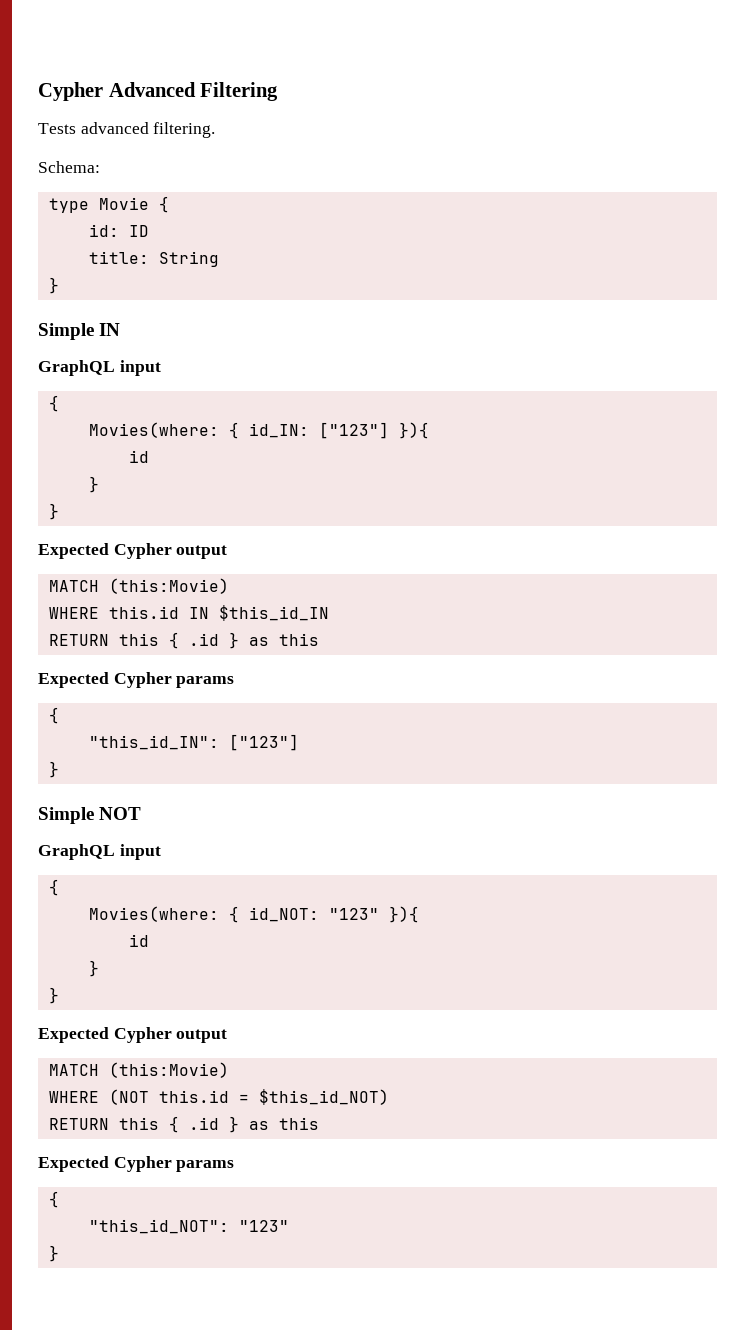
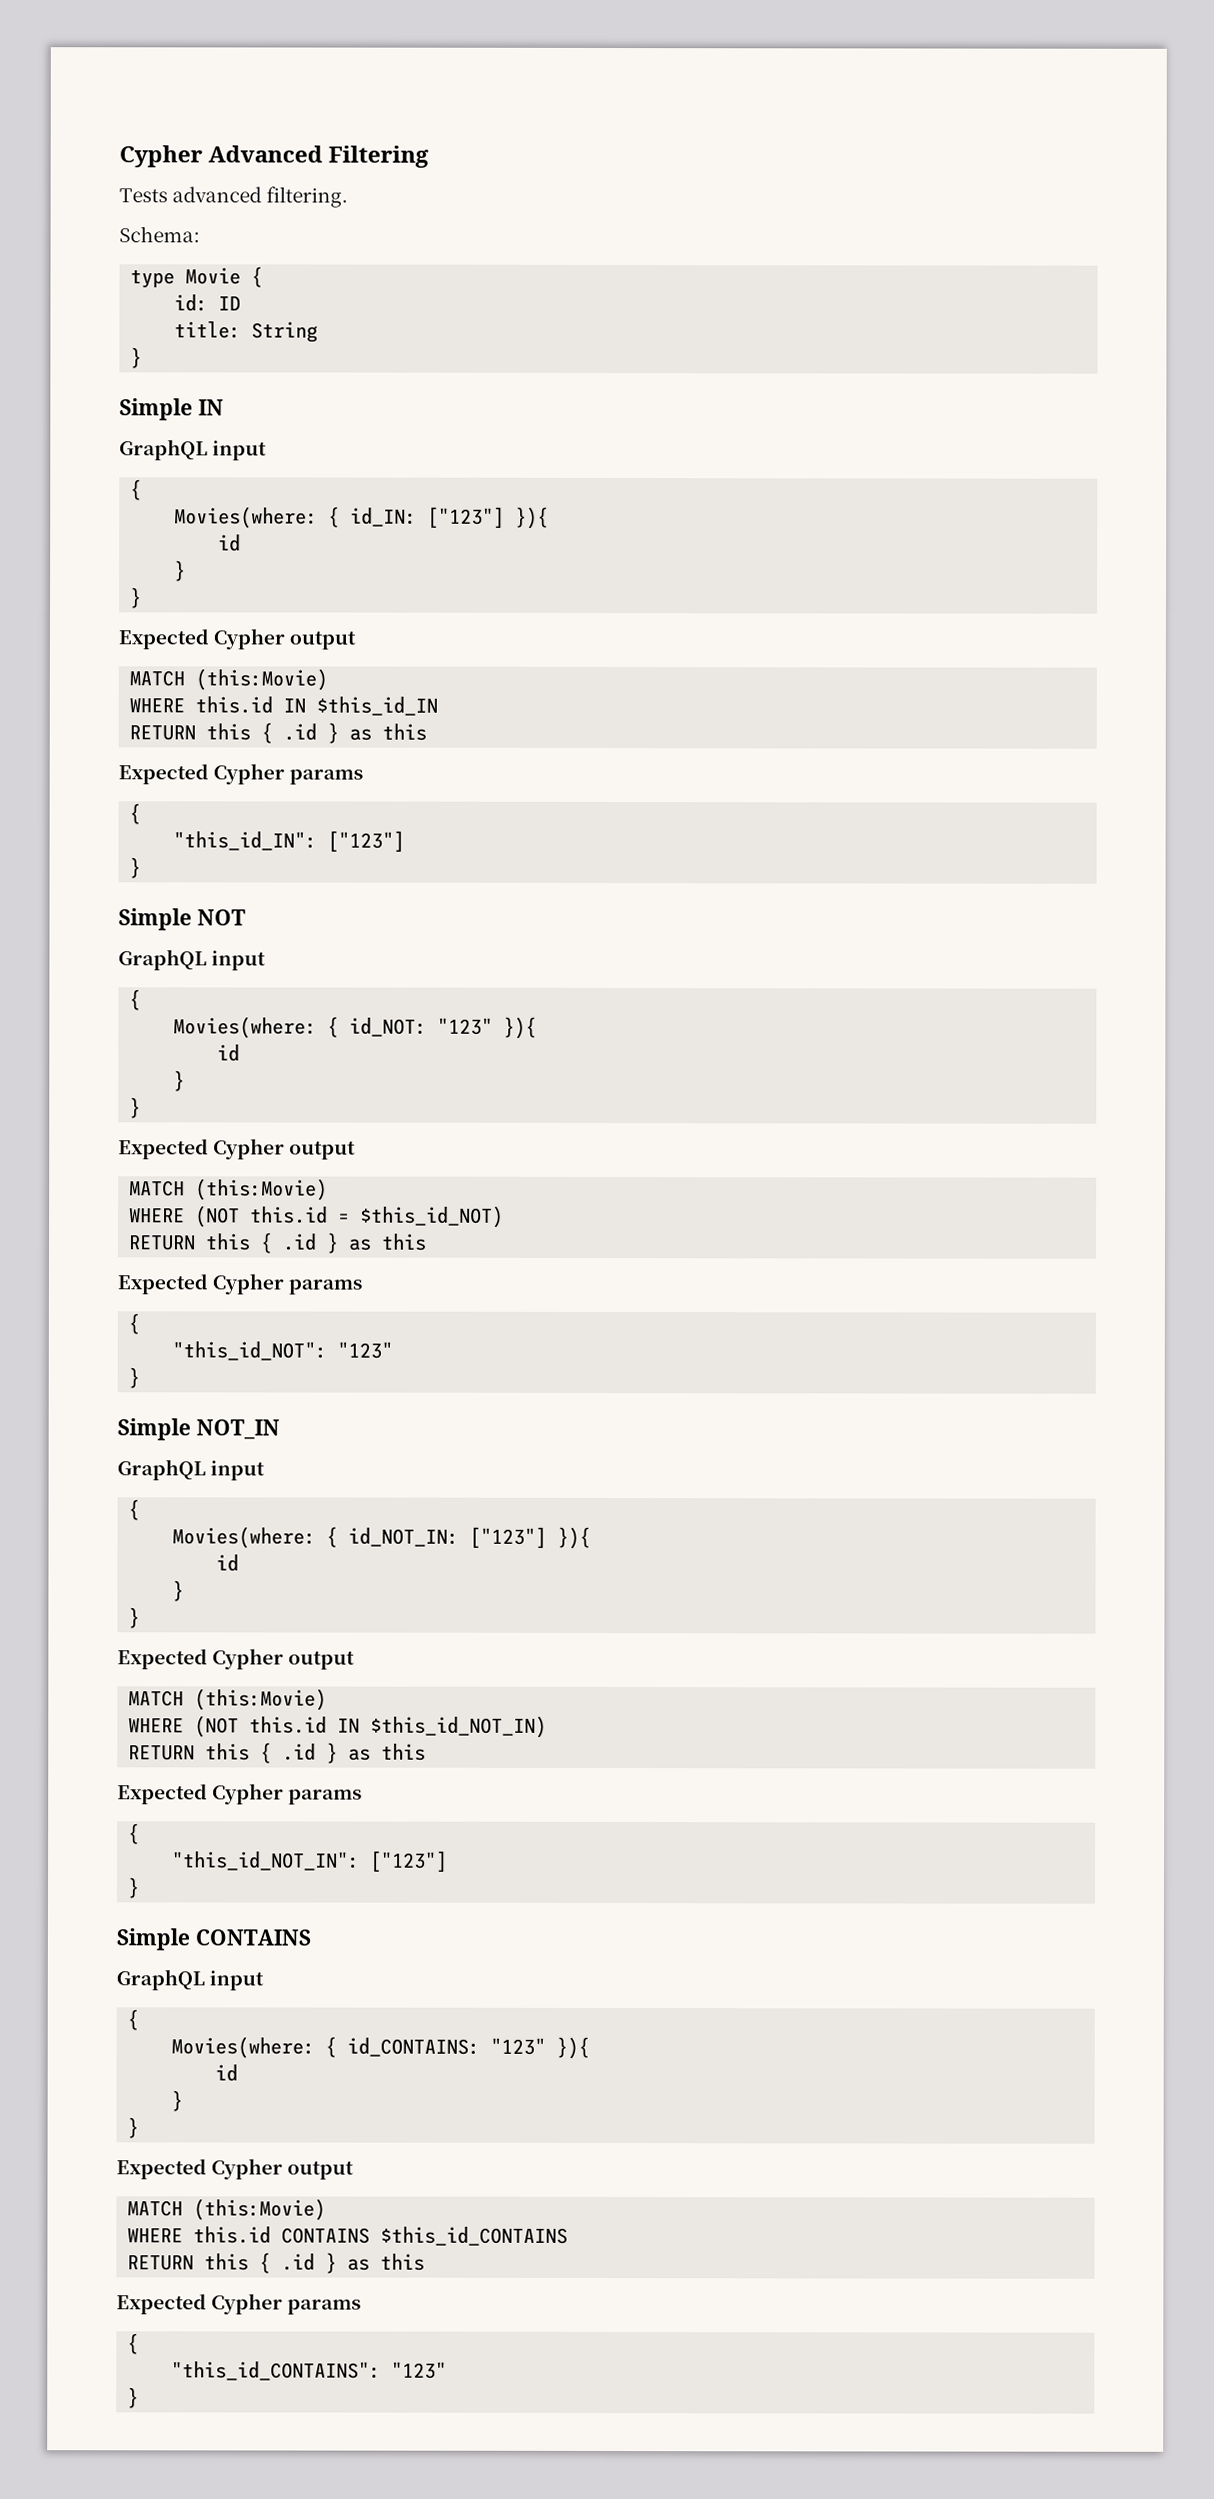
+ Simple NOT_IN
+ GraphQL input
+ {
+ Movies(where: { id_NOT_IN: ["123"] }){
+ id
+ }
+ }
+ Expected Cypher output
+ MATCH (this:Movie)
+ WHERE (NOT this.id IN $this_id_NOT_IN)
+ RETURN this { .id } as this
+ Expected Cypher params
+ {
+ "this_id_NOT_IN": ["123"]
+ }
+ Simple CONTAINS
+ GraphQL input
+ {
+ Movies(where: { id_CONTAINS: "123" }){
+ id
+ }
+ }
+ Expected Cypher output
+ MATCH (this:Movie)
+ WHERE this.id CONTAINS $this_id_CONTAINS
+ RETURN this { .id } as this
+ Expected Cypher params
+ {
+ "this_id_CONTAINS": "123"
+ }

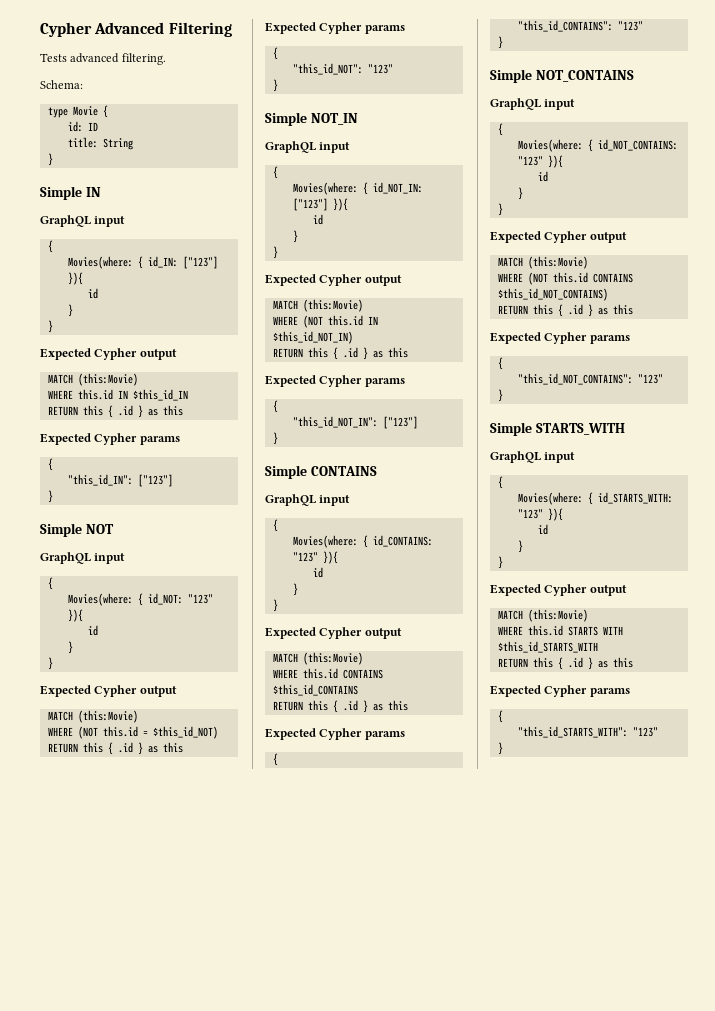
+ Simple NOT_CONTAINS
+ GraphQL input
+ {
+ Movies(where: { id_NOT_CONTAINS: "123" }){
+ id
+ }
+ }
+ Expected Cypher output
+ MATCH (this:Movie)
+ WHERE (NOT this.id CONTAINS $this_id_NOT_CONTAINS)
+ RETURN this { .id } as this
+ Expected Cypher params
+ {
+ "this_id_NOT_CONTAINS": "123"
+ }
+ Simple STARTS_WITH
+ GraphQL input
+ {
+ Movies(where: { id_STARTS_WITH: "123" }){
+ id
+ }
+ }
+ Expected Cypher output
+ MATCH (this:Movie)
+ WHERE this.id STARTS WITH $this_id_STARTS_WITH
+ RETURN this { .id } as this
+ Expected Cypher params
+ {
+ "this_id_STARTS_WITH": "123"
+ }

